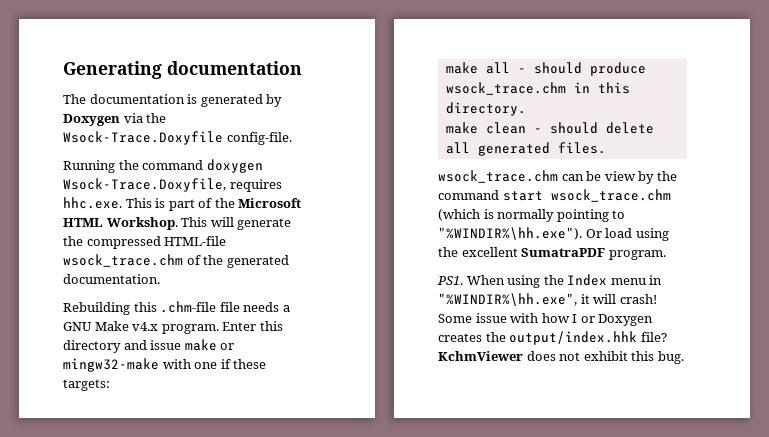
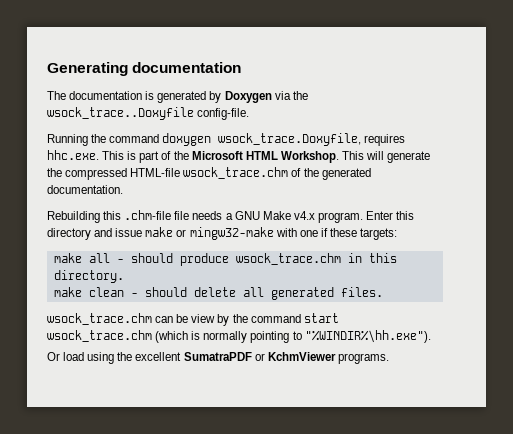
- The documentation is generated by Doxygen via the Wsock-Trace.Doxyfile config-file.
+ The documentation is generated by Doxygen via the wsock_trace..Doxyfile config-file.
- Running the command doxygen Wsock-Trace.Doxyfile, requires hhc.exe. This is part of the Microsoft HTML Workshop.
+ Running the command doxygen wsock_trace.Doxyfile, requires hhc.exe. This is part of the Microsoft HTML Workshop.
- wsock_trace.chm can be view by the command start wsock_trace.chm (which is normally pointing to "%WINDIR%\hh.exe"). Or load using the excellent SumatraPDF program.
- PS1. When using the Index menu in "%WINDIR%\hh.exe", it will crash! Some issue with how I or Doxygen creates the output/index.hhk file? KchmViewer does not exhibit this bug.
+ wsock_trace.chm can be view by the command start wsock_trace.chm (which is normally pointing to "%WINDIR%\hh.exe").
+ Or load using the excellent SumatraPDF or KchmViewer programs.

